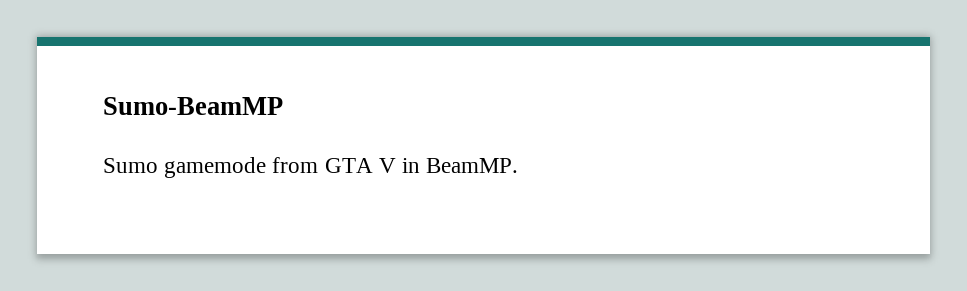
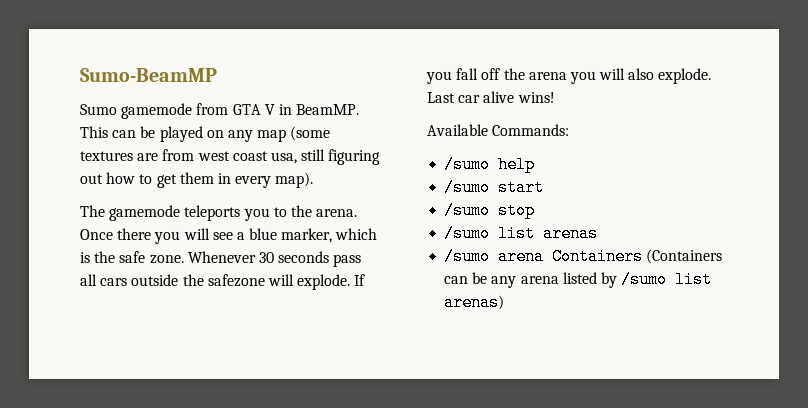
+ This can be played on any map (some textures are from west coast usa, still figuring out how to get them in every map).
+ The gamemode teleports you to the arena. Once there you will see a blue marker, which is the safe zone. Whenever 30 seconds pass all cars outside the safezone will explode. If you fall off the arena you will also explode. Last car alive wins!
+ Available Commands:
+ /sumo help
+ /sumo start
+ /sumo stop
+ /sumo list arenas
+ /sumo arena Containers (Containers can be any arena listed by /sumo list arenas)

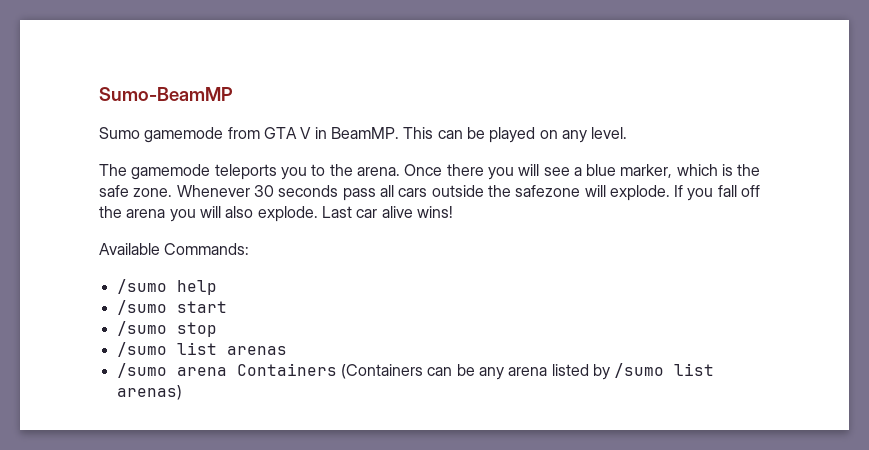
- This can be played on any map (some textures are from west coast usa, still figuring out how to get them in every map).
+ This can be played on any level.

